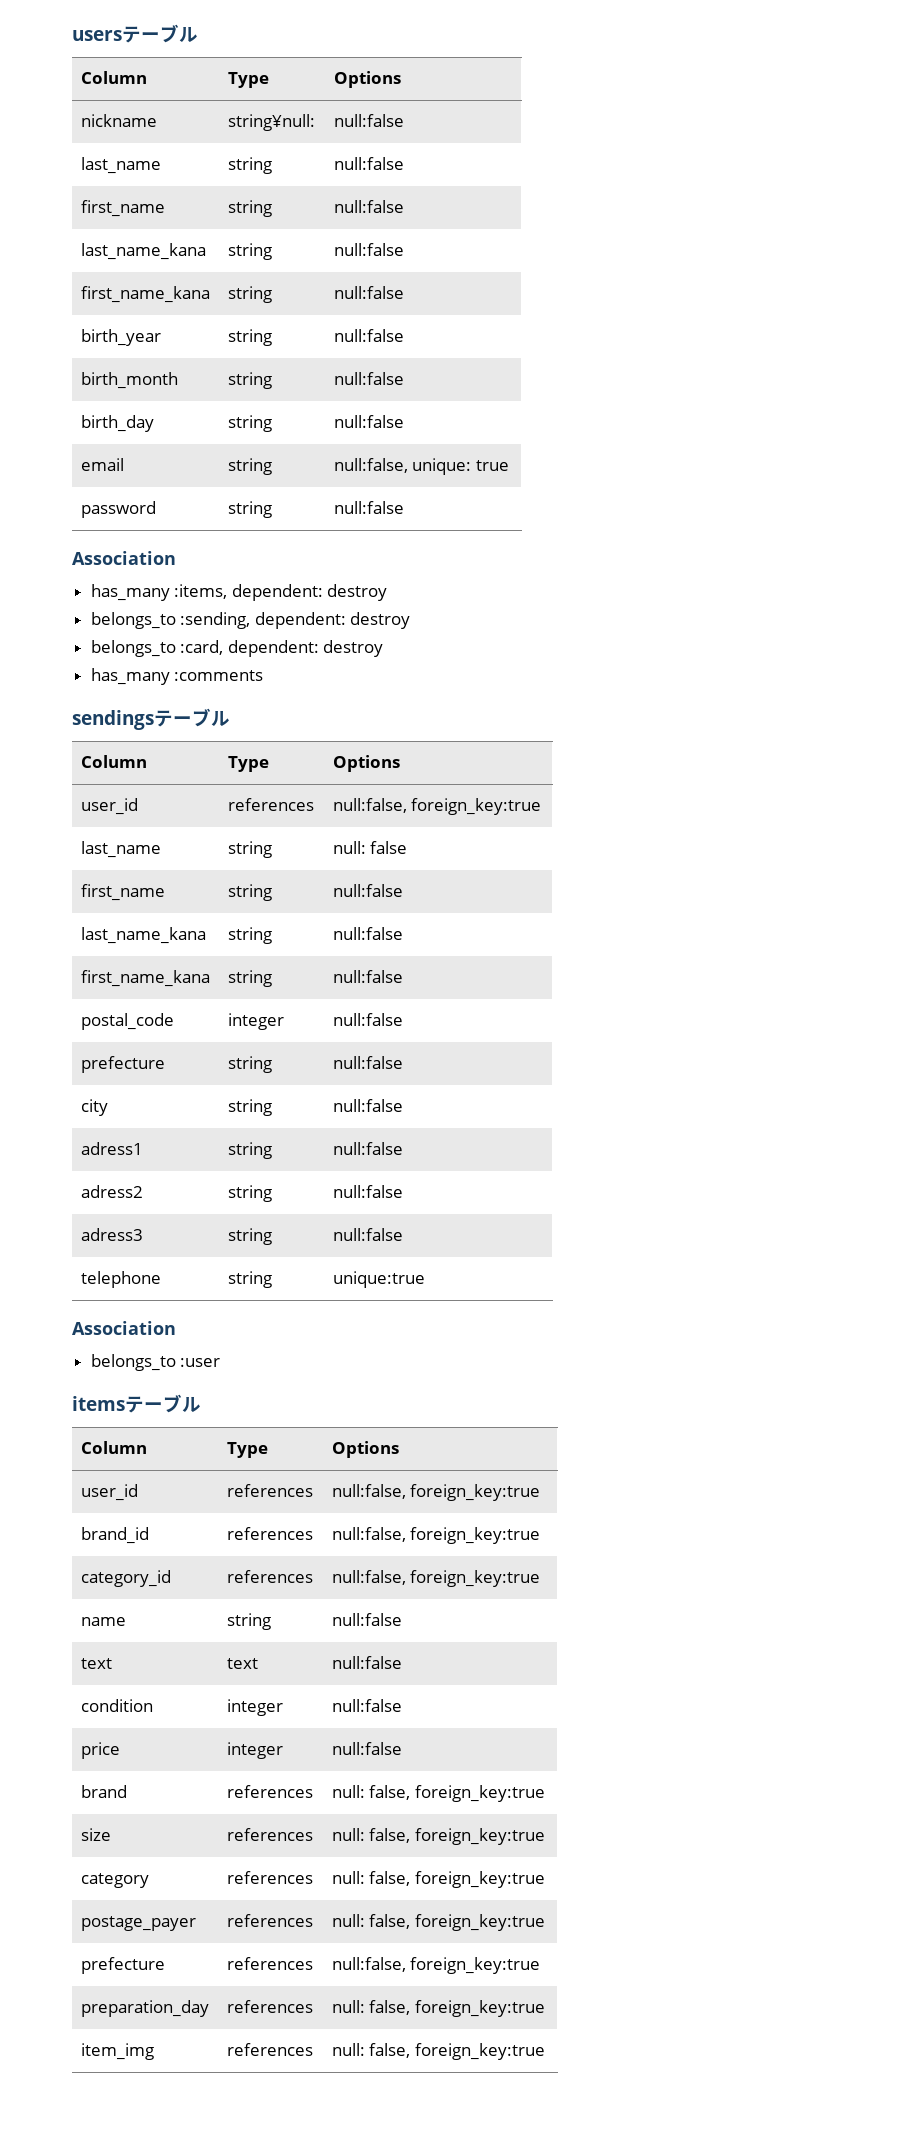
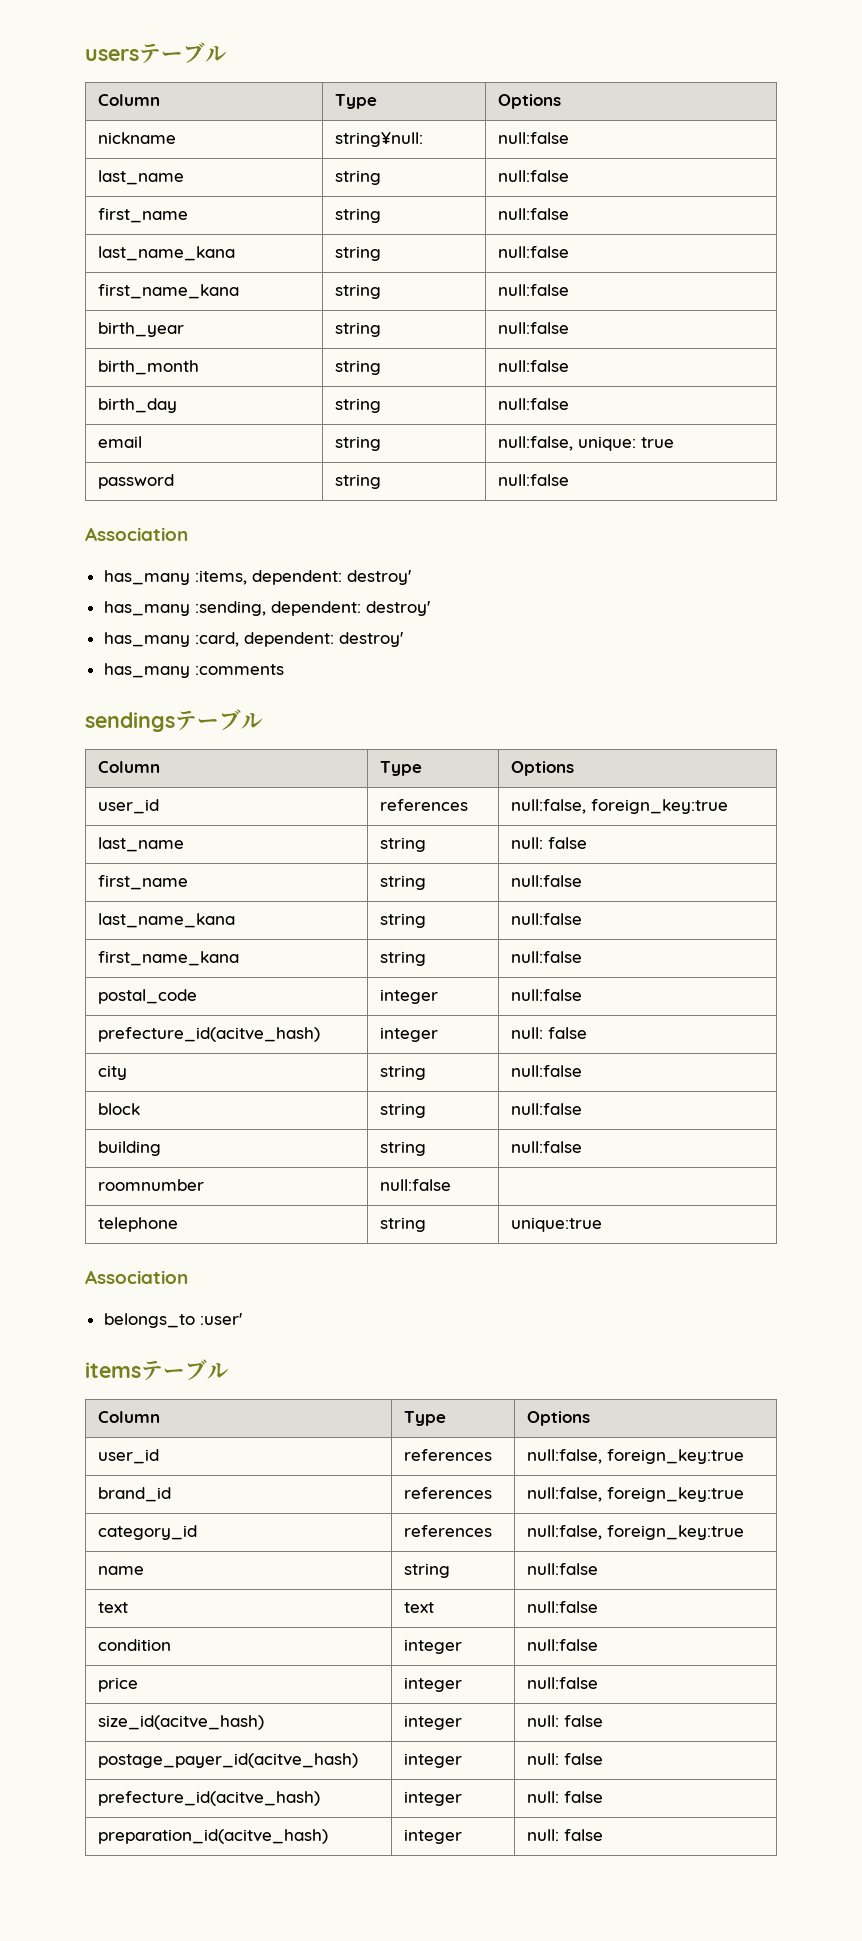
- has_many :items, dependent: destroy
- belongs_to :sending, dependent: destroy
- belongs_to :card, dependent: destroy
+ has_many :items, dependent: destroy'
+ has_many :sending, dependent: destroy'
+ has_many :card, dependent: destroy'
  postal_code | integer | null:false
- prefecture | string | null:false
+ prefecture_id(acitve_hash) | integer | null: false
- adress1 | string | null:false
- adress2 | string | null:false
- adress3 | string | null:false
+ block | string | null:false
+ building | string | null:false
+ roomnumber | null:false |
- belongs_to :user
+ belongs_to :user'
- brand | references | null: false, foreign_key:true
- size | references | null: false, foreign_key:true
- category | references | null: false, foreign_key:true
- postage_payer | references | null: false, foreign_key:true
- prefecture | references | null:false, foreign_key:true
- preparation_day | references | null: false, foreign_key:true
- item_img | references | null: false, foreign_key:true
+ size_id(acitve_hash) | integer | null: false
+ postage_payer_id(acitve_hash) | integer | null: false
+ prefecture_id(acitve_hash) | integer | null: false
+ preparation_id(acitve_hash) | integer | null: false

